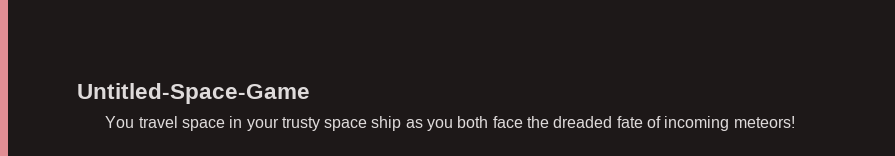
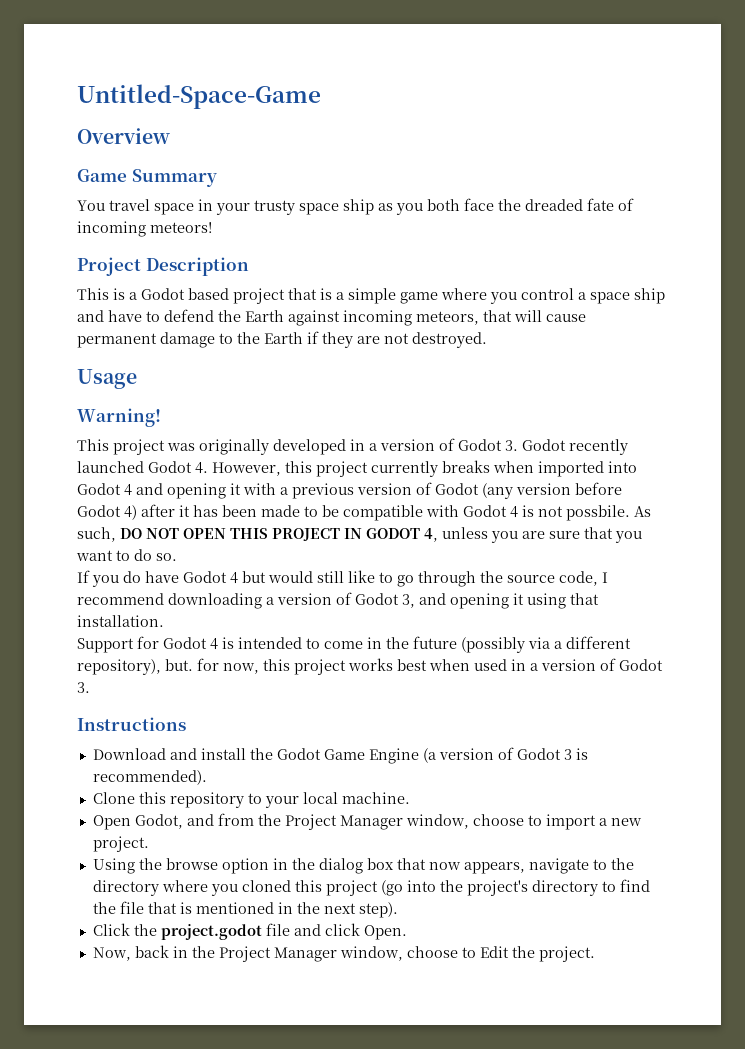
+ Overview
+ Game Summary
+ Project Description
+ This is a Godot based project that is a simple game where you control a space ship and have to defend the Earth against incoming meteors, that will cause permanent damage to the Earth if they are not destroyed.
+ Usage
+ Warning!
+ This project was originally developed in a version of Godot 3. Godot recently launched Godot 4. However, this project currently breaks when imported into Godot 4 and opening it with a previous version of Godot (any version before Godot 4) after it has been made to be compatible with Godot 4 is not possbile. As such, DO NOT OPEN THIS PROJECT IN GODOT 4, unless you are sure that you want to do so.
+ If you do have Godot 4 but would still like to go through the source code, I recommend downloading a version of Godot 3, and opening it using that installation.
+ Support for Godot 4 is intended to come in the future (possibly via a different repository), but. for now, this project works best when used in a version of Godot 3.
+ Instructions
+ Download and install the Godot Game Engine (a version of Godot 3 is recommended).
+ Clone this repository to your local machine.
+ Open Godot, and from the Project Manager window, choose to import a new project.
+ Using the browse option in the dialog box that now appears, navigate to the directory where you cloned this project (go into the project's directory to find the file that is mentioned in the next step).
+ Click the project.godot file and click Open.
+ Now, back in the Project Manager window, choose to Edit the project.

